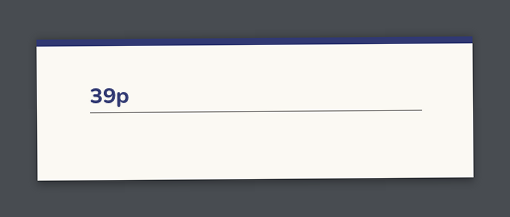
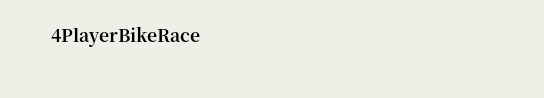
- 39p
+ 4PlayerBikeRace

